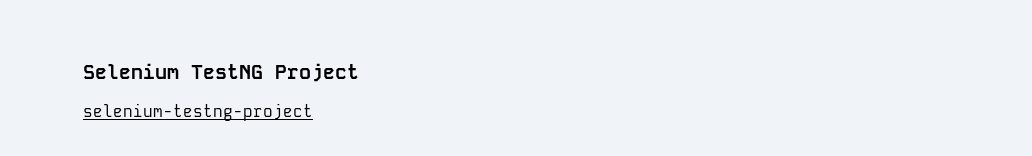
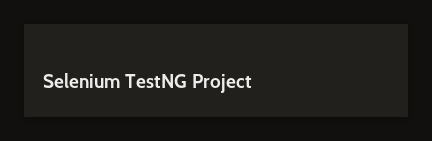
- selenium-testng-project

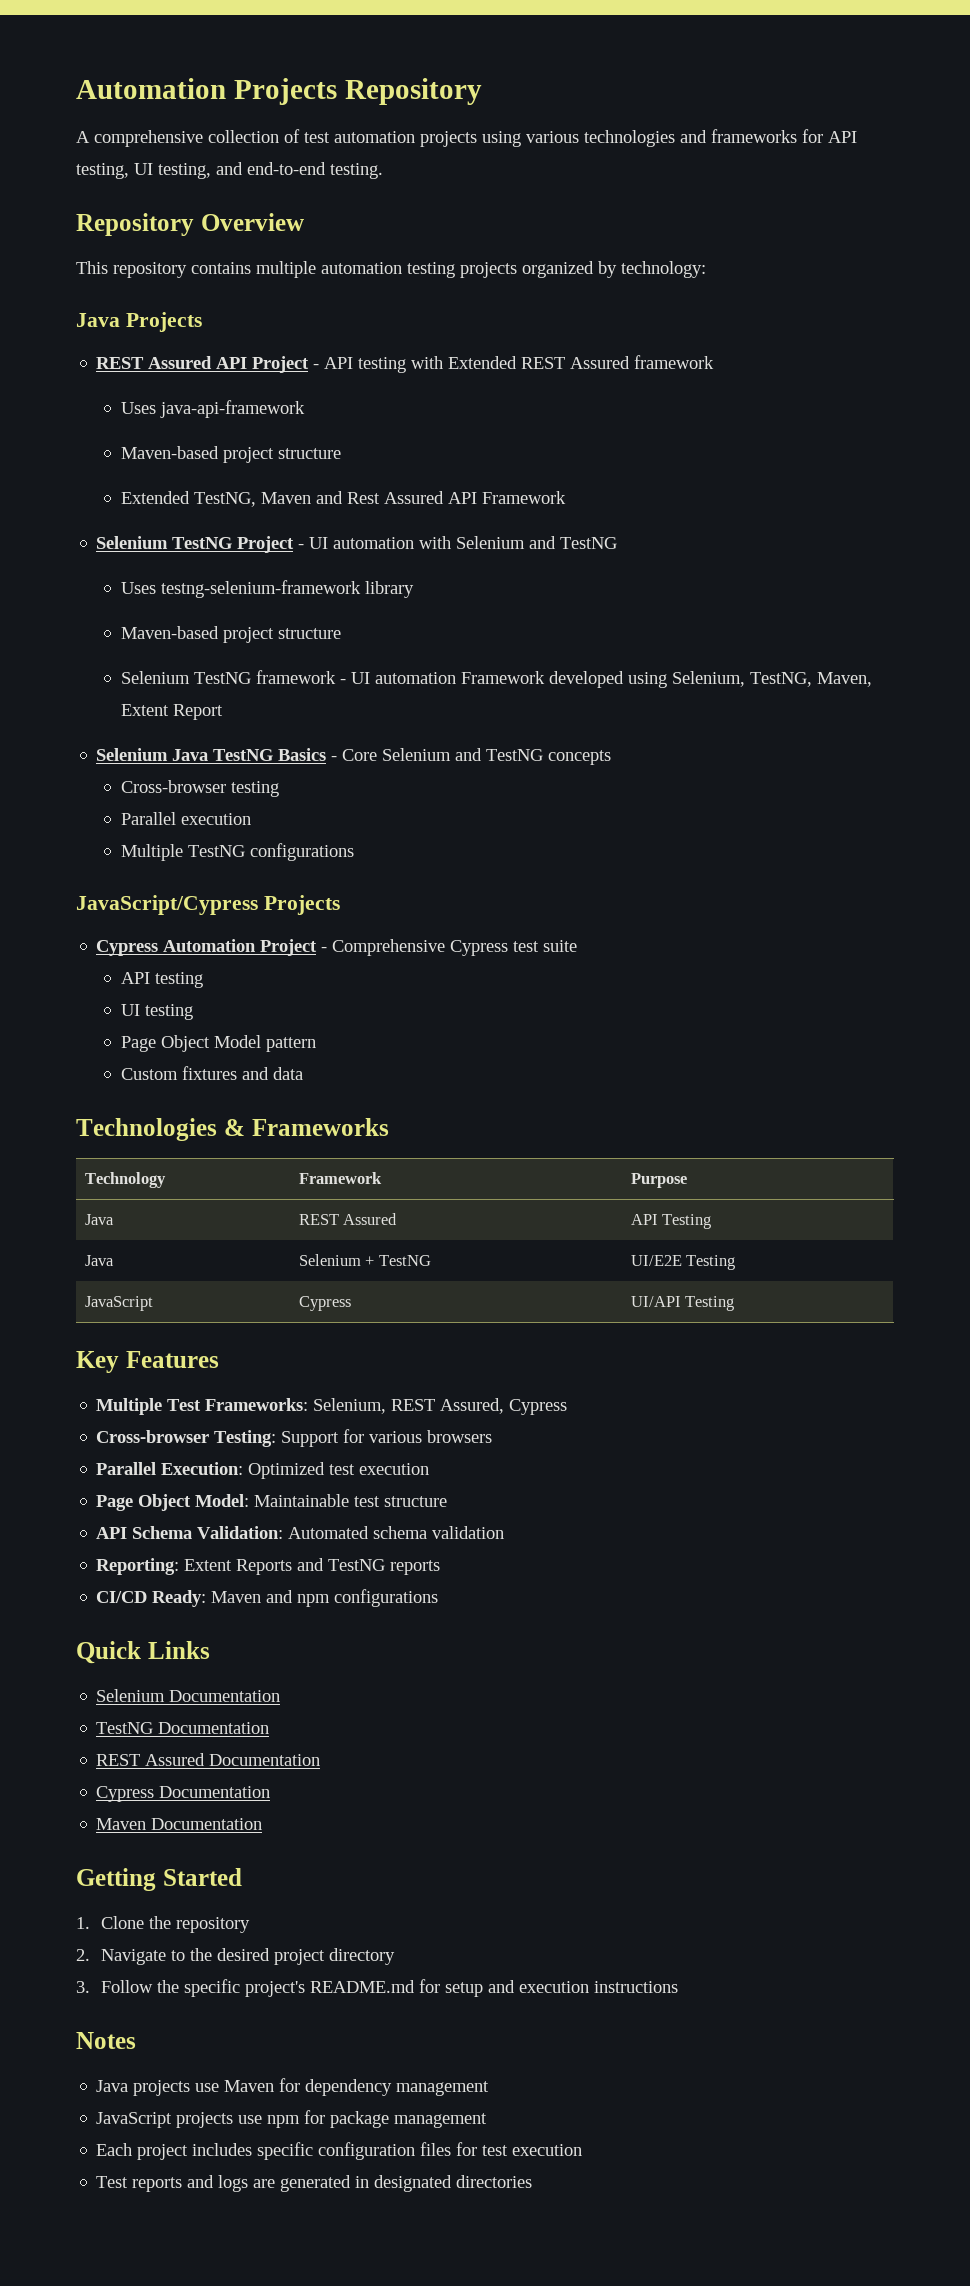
- Selenium TestNG Project
+ Automation Projects Repository
+ A comprehensive collection of test automation projects using various technologies and frameworks for API testing, UI testing, and end-to-end testing.
+ Repository Overview
+ This repository contains multiple automation testing projects organized by technology:
+ Java Projects
+ REST Assured API Project - API testing with Extended REST Assured framework
+ Uses java-api-framework
+ Maven-based project structure
+ Extended TestNG, Maven and Rest Assured API Framework
+ Selenium TestNG Project - UI automation with Selenium and TestNG
+ Uses testng-selenium-framework library
+ Maven-based project structure
+ Selenium TestNG framework - UI automation Framework developed using Selenium, TestNG, Maven, Extent Report
+ Selenium Java TestNG Basics - Core Selenium and TestNG concepts
+ Cross-browser testing
+ Parallel execution
+ Multiple TestNG configurations
+ JavaScript/Cypress Projects
+ Cypress Automation Project - Comprehensive Cypress test suite
+ API testing
+ UI testing
+ Page Object Model pattern
+ Custom fixtures and data
+ Technologies & Frameworks
+ Technology | Framework | Purpose
+ Java | REST Assured | API Testing
+ Java | Selenium + TestNG | UI/E2E Testing
+ JavaScript | Cypress | UI/API Testing
+ Key Features
+ Multiple Test Frameworks: Selenium, REST Assured, Cypress
+ Cross-browser Testing: Support for various browsers
+ Parallel Execution: Optimized test execution
+ Page Object Model: Maintainable test structure
+ API Schema Validation: Automated schema validation
+ Reporting: Extent Reports and TestNG reports
+ CI/CD Ready: Maven and npm configurations
+ Quick Links
+ Selenium Documentation
+ TestNG Documentation
+ REST Assured Documentation
+ Cypress Documentation
+ Maven Documentation
+ Getting Started
+ 1. Clone the repository
+ 2. Navigate to the desired project directory
+ 3. Follow the specific project's README.md for setup and execution instructions
+ Notes
+ Java projects use Maven for dependency management
+ JavaScript projects use npm for package management
+ Each project includes specific configuration files for test execution
+ Test reports and logs are generated in designated directories

